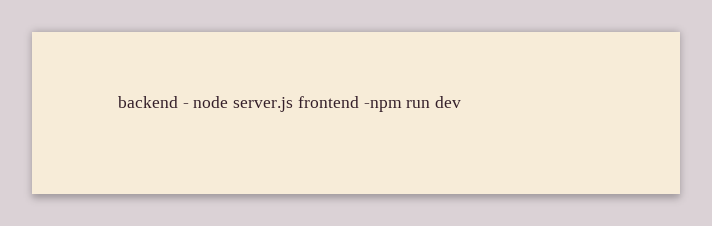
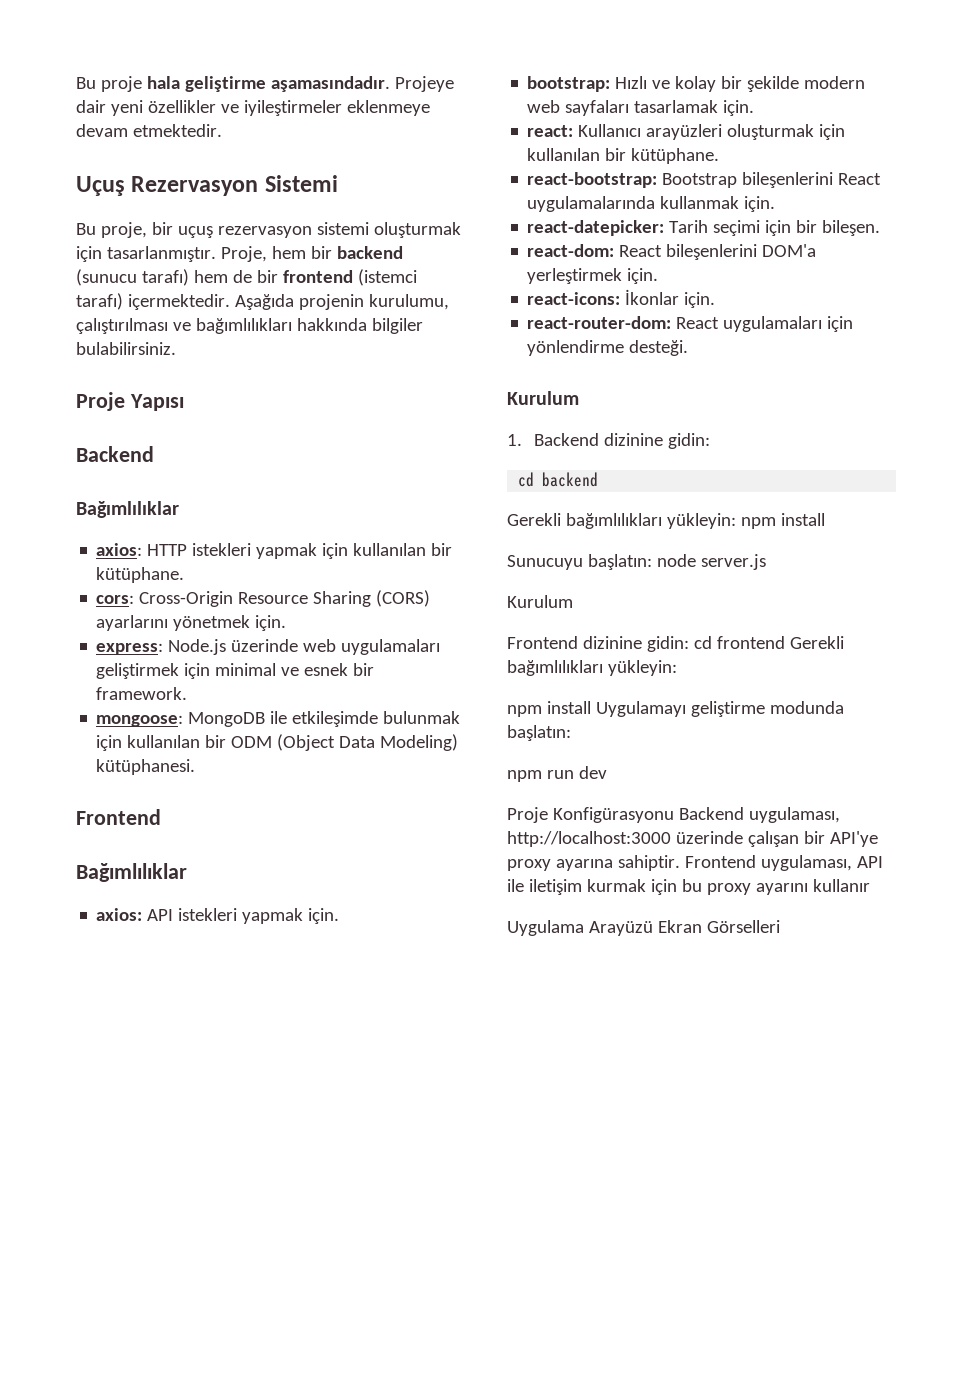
- backend - node server.js frontend -npm run dev
+ Bu proje hala geliştirme aşamasındadır. Projeye dair yeni özellikler ve iyileştirmeler eklenmeye devam etmektedir.
+ Uçuş Rezervasyon Sistemi
+ Bu proje, bir uçuş rezervasyon sistemi oluşturmak için tasarlanmıştır. Proje, hem bir backend (sunucu tarafı) hem de bir frontend (istemci tarafı) içermektedir. Aşağıda projenin kurulumu, çalıştırılması ve bağımlılıkları hakkında bilgiler bulabilirsiniz.
+ Proje Yapısı
+ Backend
+ Bağımlılıklar
+ axios: HTTP istekleri yapmak için kullanılan bir kütüphane.
+ cors: Cross-Origin Resource Sharing (CORS) ayarlarını yönetmek için.
+ express: Node.js üzerinde web uygulamaları geliştirmek için minimal ve esnek bir framework.
+ mongoose: MongoDB ile etkileşimde bulunmak için kullanılan bir ODM (Object Data Modeling) kütüphanesi.
+ Frontend
+ Bağımlılıklar
+ axios: API istekleri yapmak için.
+ bootstrap: Hızlı ve kolay bir şekilde modern web sayfaları tasarlamak için.
+ react: Kullanıcı arayüzleri oluşturmak için kullanılan bir kütüphane.
+ react-bootstrap: Bootstrap bileşenlerini React uygulamalarında kullanmak için.
+ react-datepicker: Tarih seçimi için bir bileşen.
+ react-dom: React bileşenlerini DOM'a yerleştirmek için.
+ react-icons: İkonlar için.
+ react-router-dom: React uygulamaları için yönlendirme desteği.
+ Kurulum
+ 1. Backend dizinine gidin:
+ cd backend
+ Gerekli bağımlılıkları yükleyin: npm install
+ Sunucuyu başlatın: node server.js
+ Kurulum
+ Frontend dizinine gidin: cd frontend Gerekli bağımlılıkları yükleyin:
+ npm install Uygulamayı geliştirme modunda başlatın:
+ npm run dev
+ Proje Konfigürasyonu Backend uygulaması, http://localhost:3000 üzerinde çalışan bir API'ye proxy ayarına sahiptir. Frontend uygulaması, API ile iletişim kurmak için bu proxy ayarını kullanır
+ Uygulama Arayüzü Ekran Görselleri

